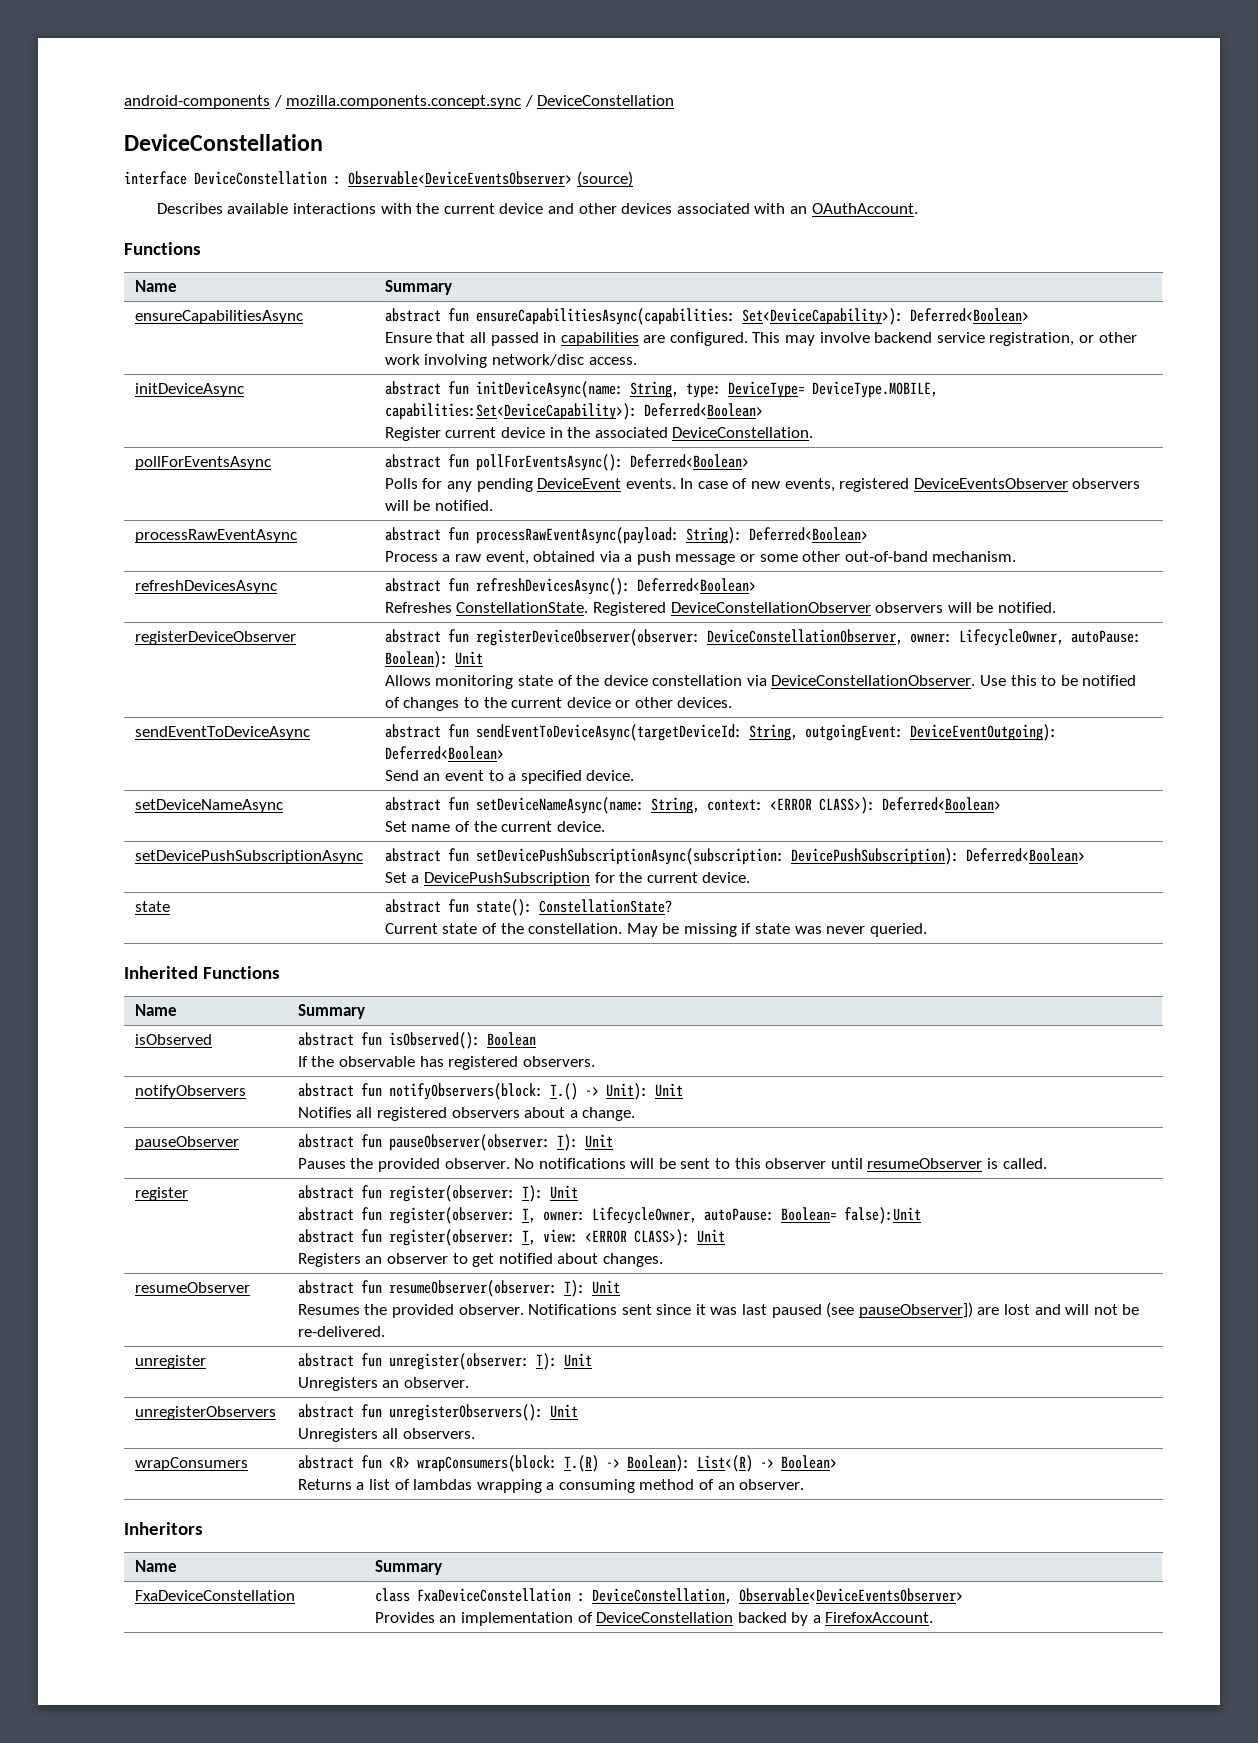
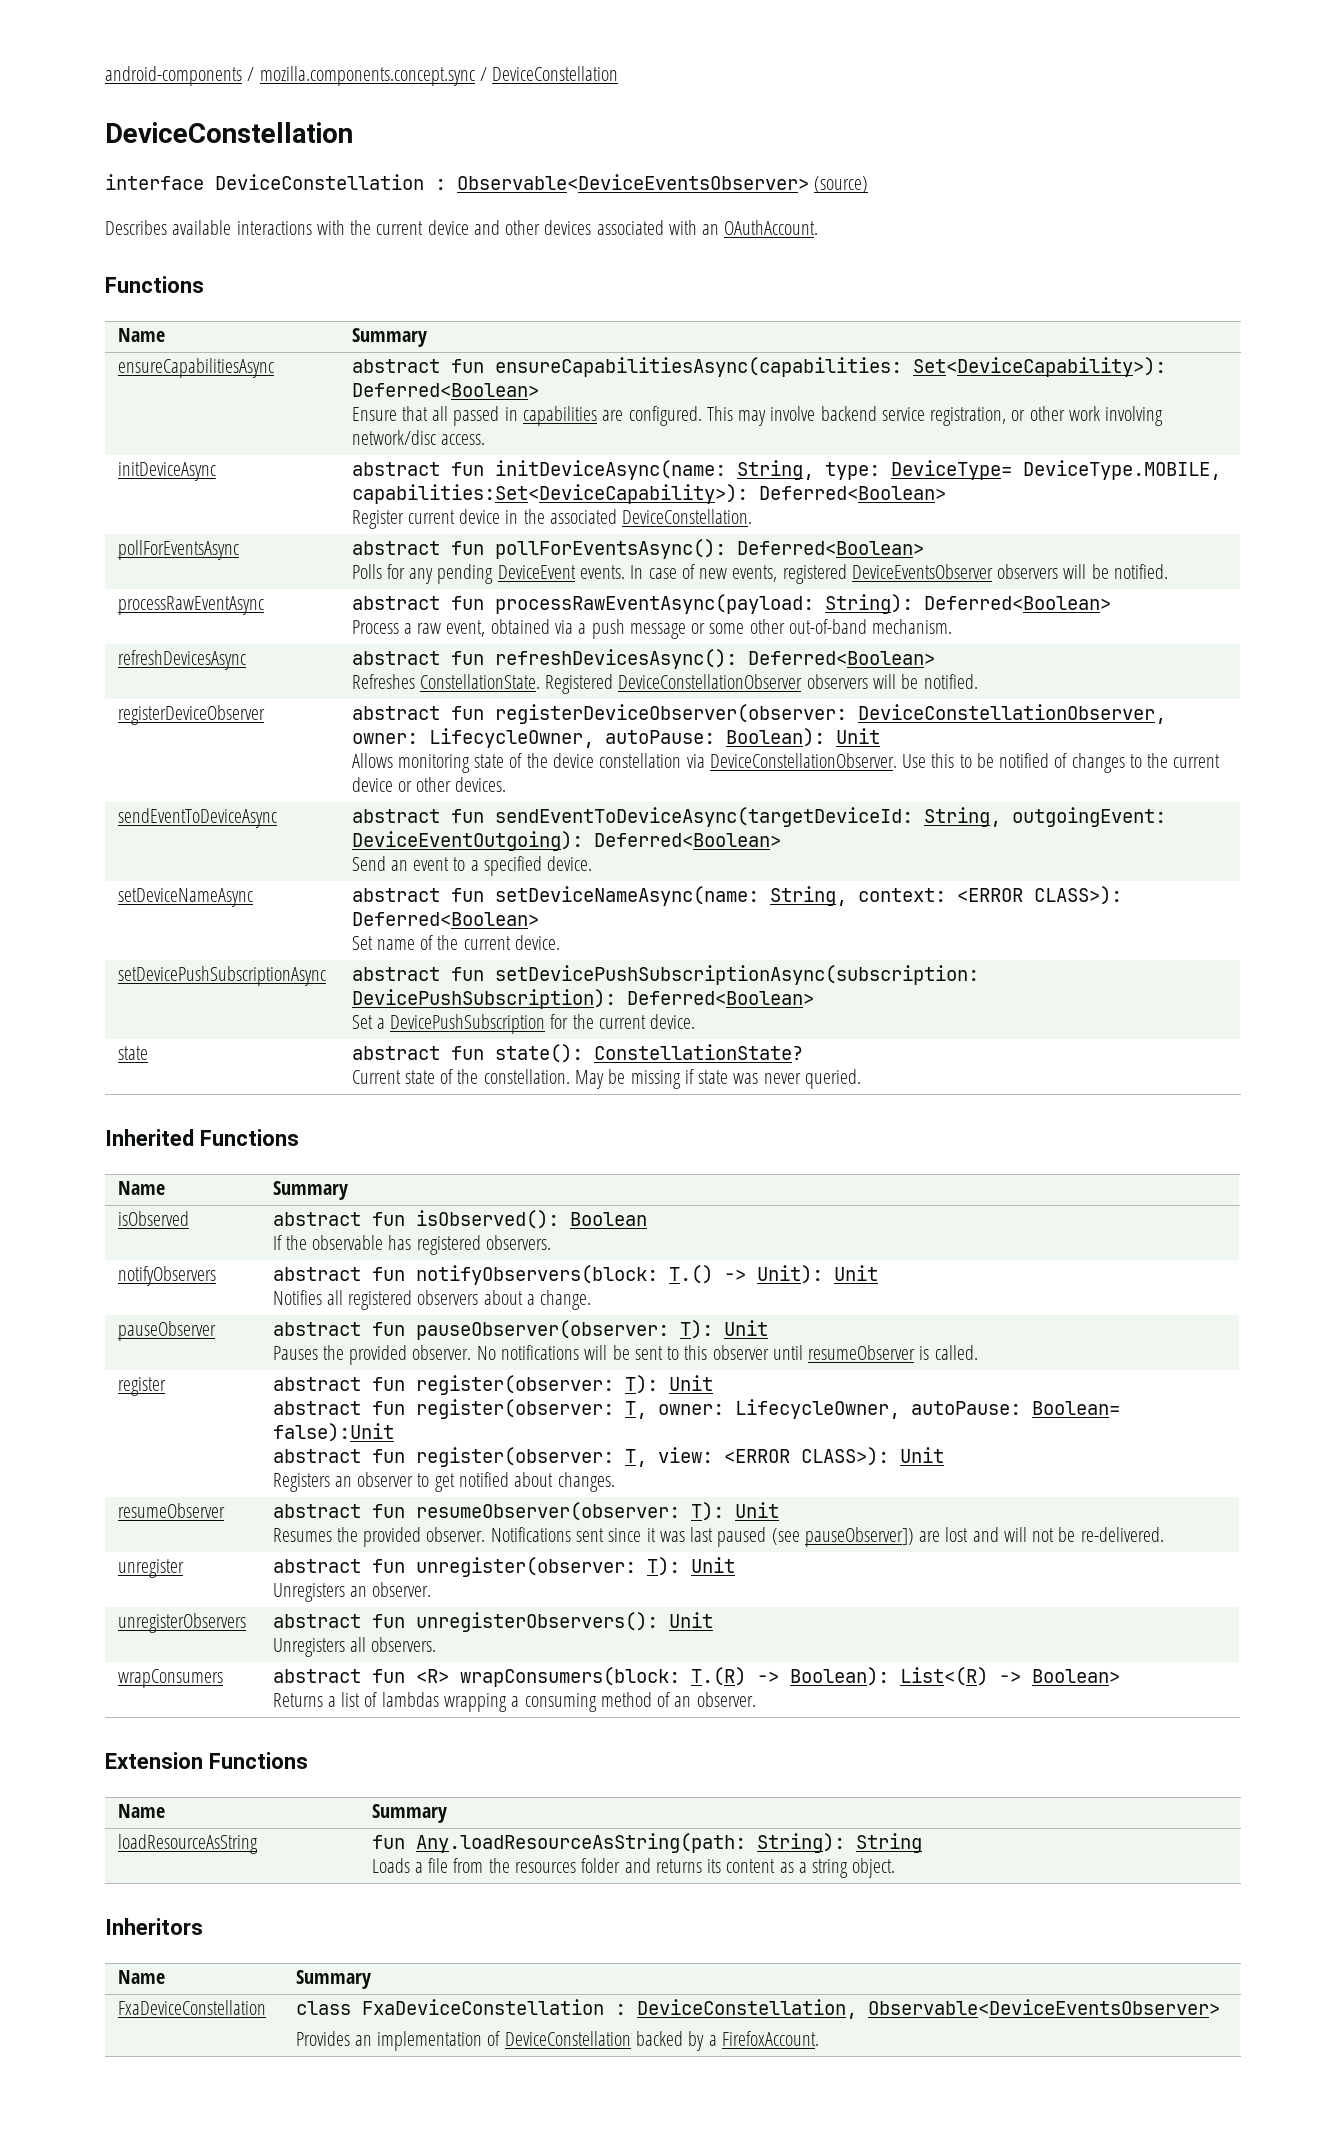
+ Extension Functions
+ Name | Summary
+ loadResourceAsString | fun Any.loadResourceAsString(path: String): String
+ Loads a file from the resources folder and returns its content as a string object.

